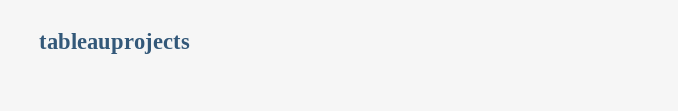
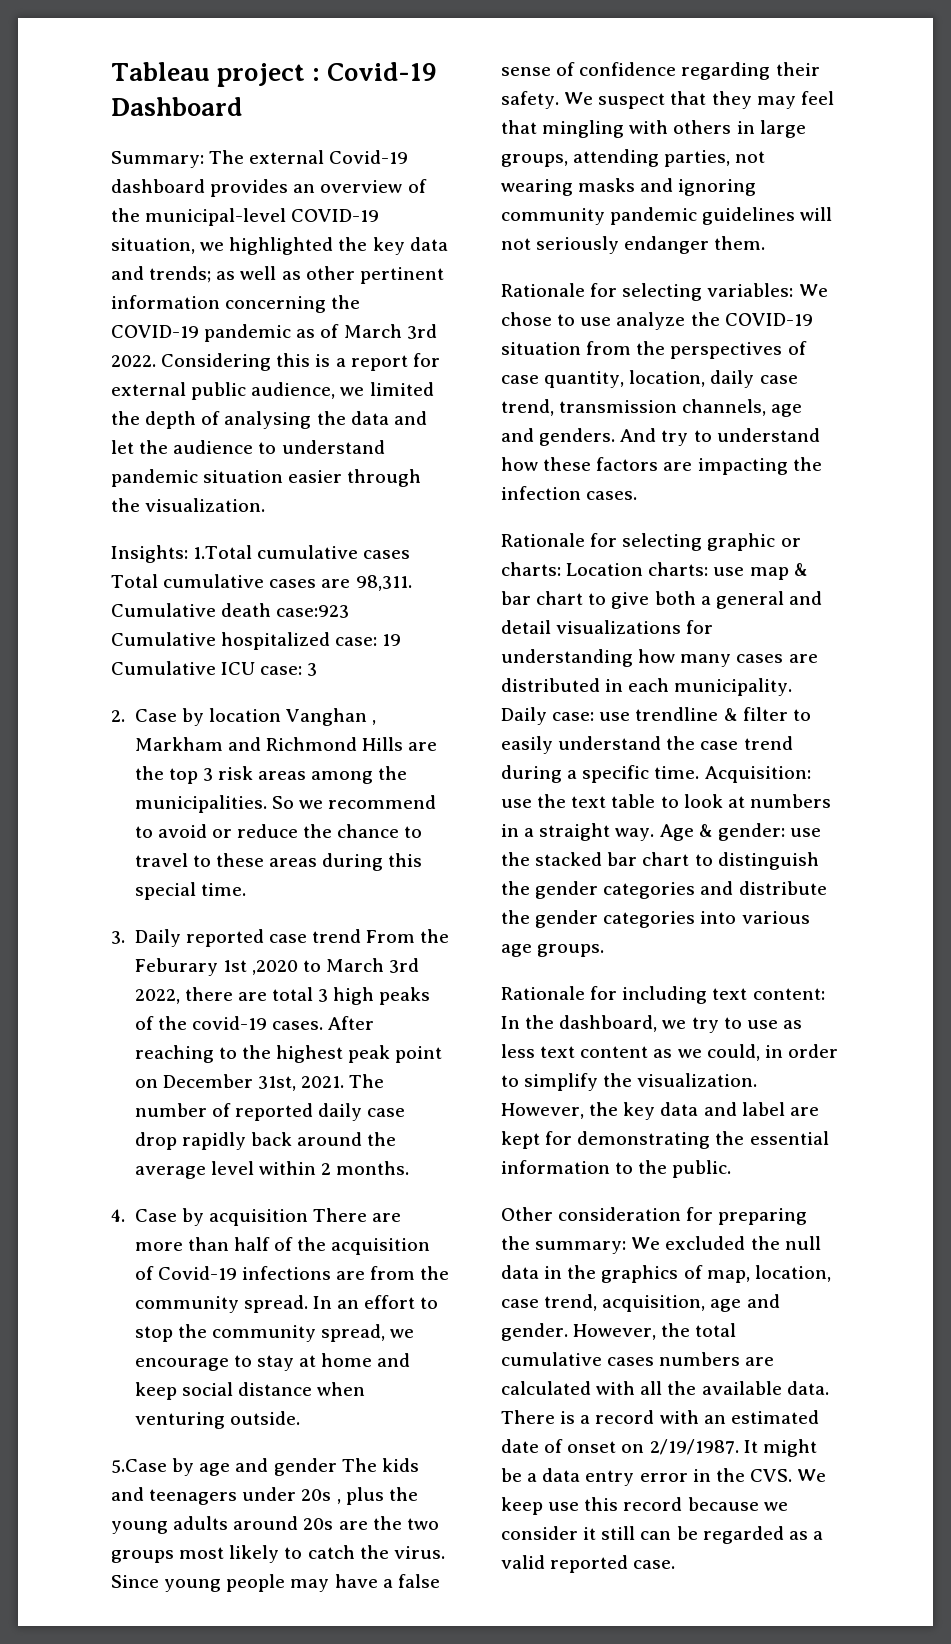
- tableauprojects
+ Tableau project : Covid-19 Dashboard
+ Summary: The external Covid-19 dashboard provides an overview of the municipal-level COVID-19 situation, we highlighted the key data and trends; as well as other pertinent information concerning the COVID-19 pandemic as of March 3rd 2022. Considering this is a report for external public audience, we limited the depth of analysing the data and let the audience to understand pandemic situation easier through the visualization.
+ Insights: 1.Total cumulative cases Total cumulative cases are 98,311. Cumulative death case:923 Cumulative hospitalized case: 19 Cumulative ICU case: 3
+ 2. Case by location Vanghan , Markham and Richmond Hills are the top 3 risk areas among the municipalities. So we recommend to avoid or reduce the chance to travel to these areas during this special time.
+ 3. Daily reported case trend From the Feburary 1st ,2020 to March 3rd 2022, there are total 3 high peaks of the covid-19 cases. After reaching to the highest peak point on December 31st, 2021. The number of reported daily case drop rapidly back around the average level within 2 months.
+ 4. Case by acquisition There are more than half of the acquisition of Covid-19 infections are from the community spread. In an effort to stop the community spread, we encourage to stay at home and keep social distance when venturing outside.
+ 5.Case by age and gender The kids and teenagers under 20s , plus the young adults around 20s are the two groups most likely to catch the virus. Since young people may have a false sense of confidence regarding their safety. We suspect that they may feel that mingling with others in large groups, attending parties, not wearing masks and ignoring community pandemic guidelines will not seriously endanger them.
+ Rationale for selecting variables: We chose to use analyze the COVID-19 situation from the perspectives of case quantity, location, daily case trend, transmission channels, age and genders. And try to understand how these factors are impacting the infection cases.
+ Rationale for selecting graphic or charts: Location charts: use map & bar chart to give both a general and detail visualizations for understanding how many cases are distributed in each municipality. Daily case: use trendline & filter to easily understand the case trend during a specific time. Acquisition: use the text table to look at numbers in a straight way. Age & gender: use the stacked bar chart to distinguish the gender categories and distribute the gender categories into various age groups.
+ Rationale for including text content: In the dashboard, we try to use as less text content as we could, in order to simplify the visualization. However, the key data and label are kept for demonstrating the essential information to the public.
+ Other consideration for preparing the summary: We excluded the null data in the graphics of map, location, case trend, acquisition, age and gender. However, the total cumulative cases numbers are calculated with all the available data. There is a record with an estimated date of onset on 2/19/1987. It might be a data entry error in the CVS. We keep use this record because we consider it still can be regarded as a valid reported case.

